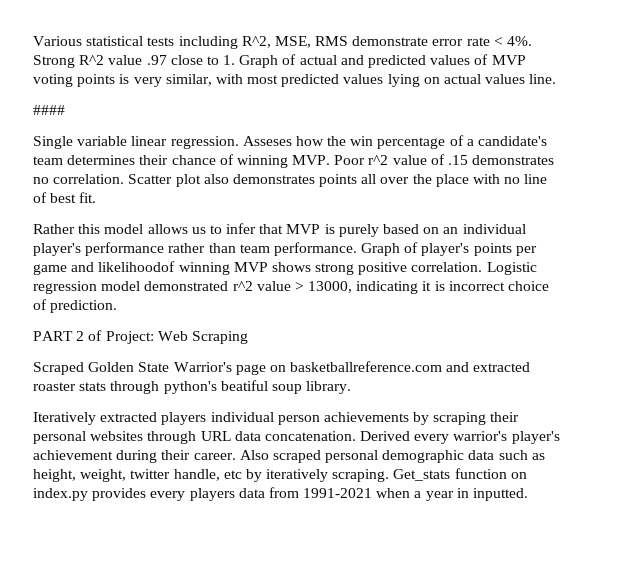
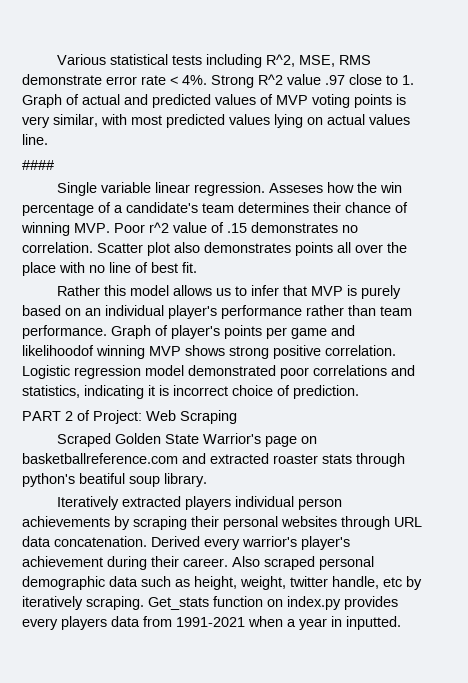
- Logistic regression model demonstrated r^2 value > 13000, indicating it is incorrect choice of prediction.
+ Logistic regression model demonstrated poor correlations and statistics, indicating it is incorrect choice of prediction.

